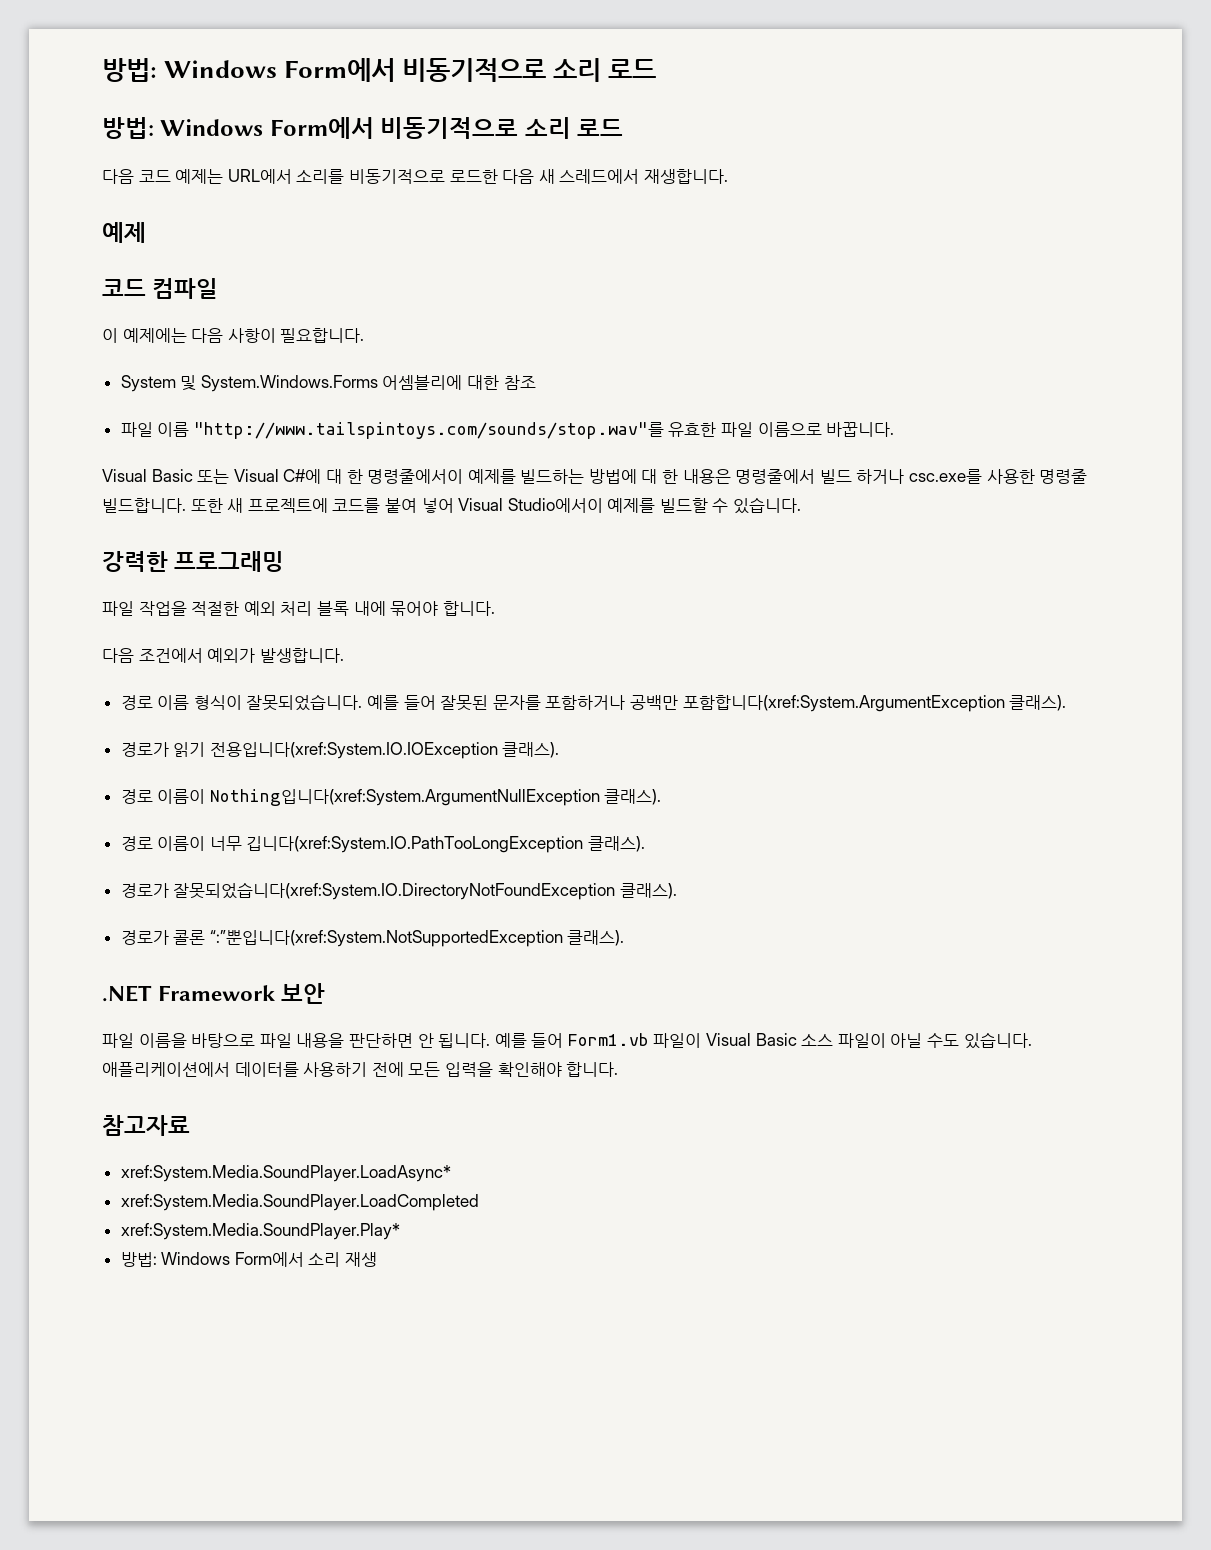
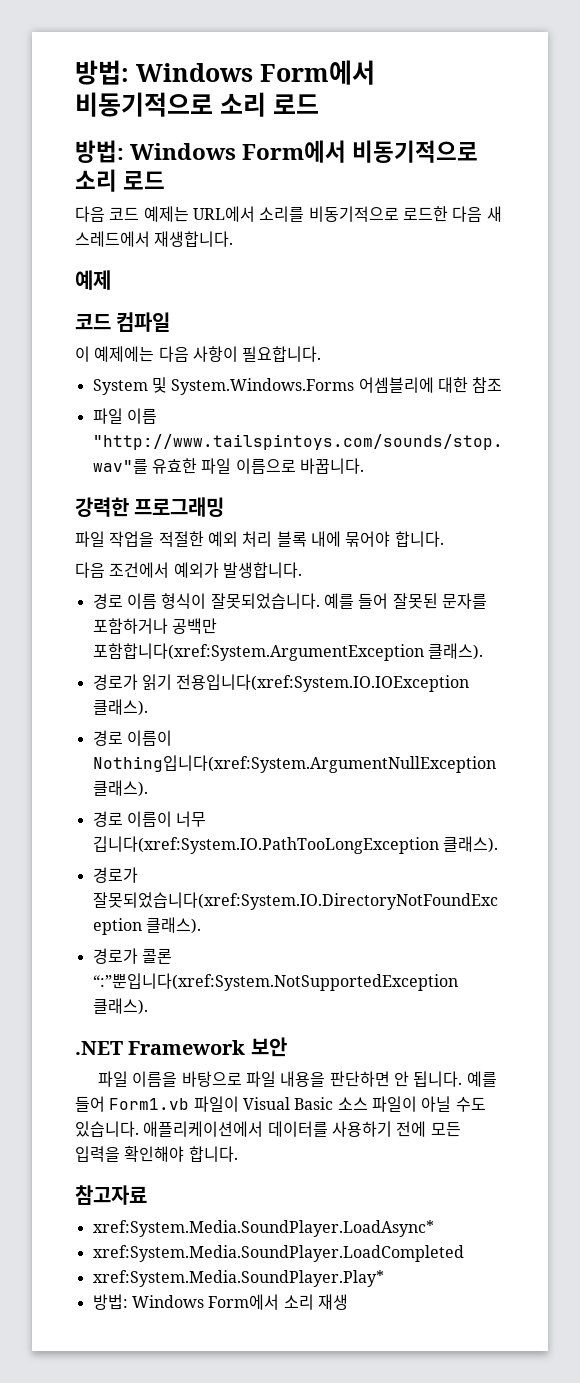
- Visual Basic 또는 Visual C#에 대 한 명령줄에서이 예제를 빌드하는 방법에 대 한 내용은 명령줄에서 빌드 하거나 csc.exe를 사용한 명령줄 빌드합니다. 또한 새 프로젝트에 코드를 붙여 넣어 Visual Studio에서이 예제를 빌드할 수 있습니다.

